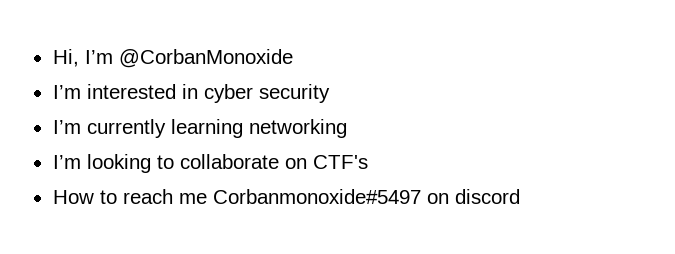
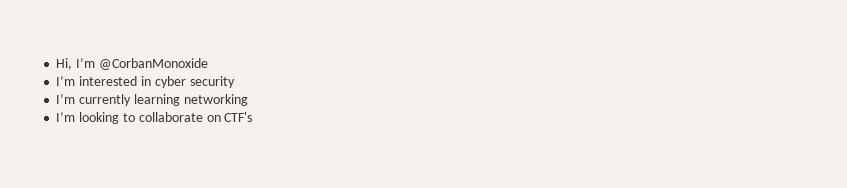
- How to reach me Corbanmonoxide#5497 on discord

